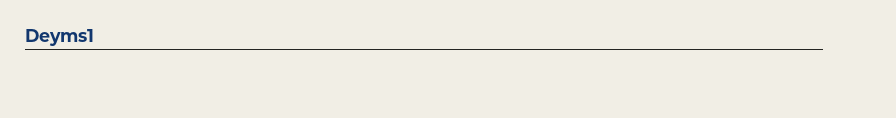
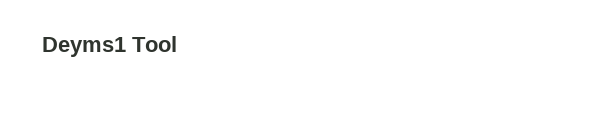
- Deyms1
+ Deyms1 Tool

